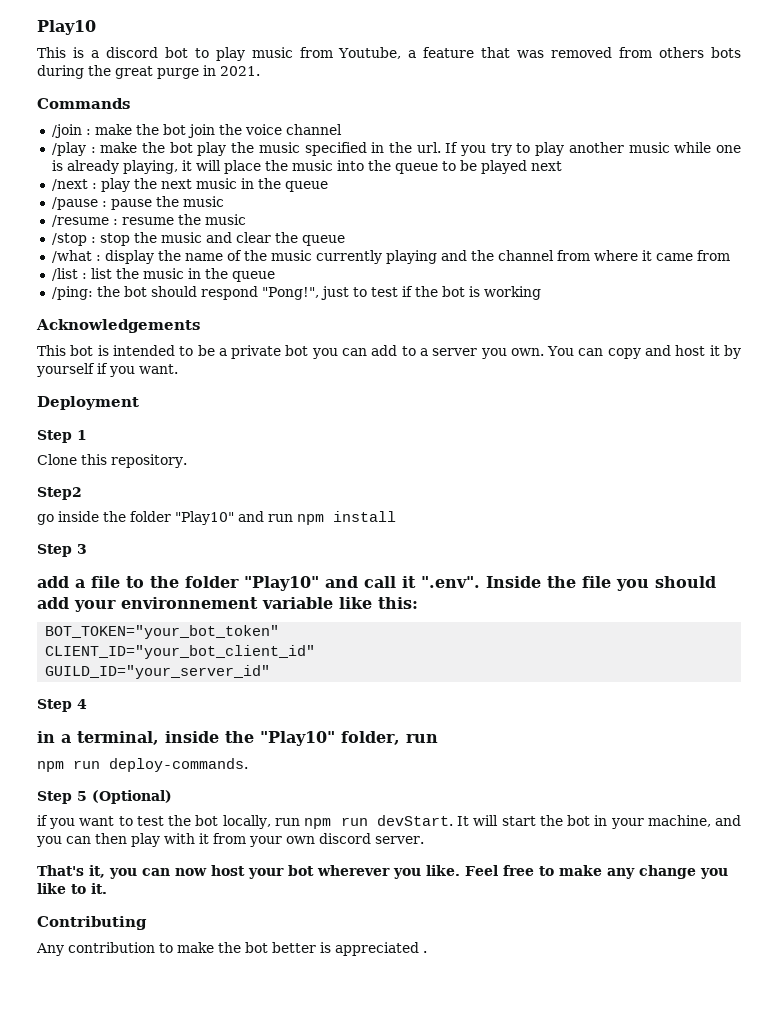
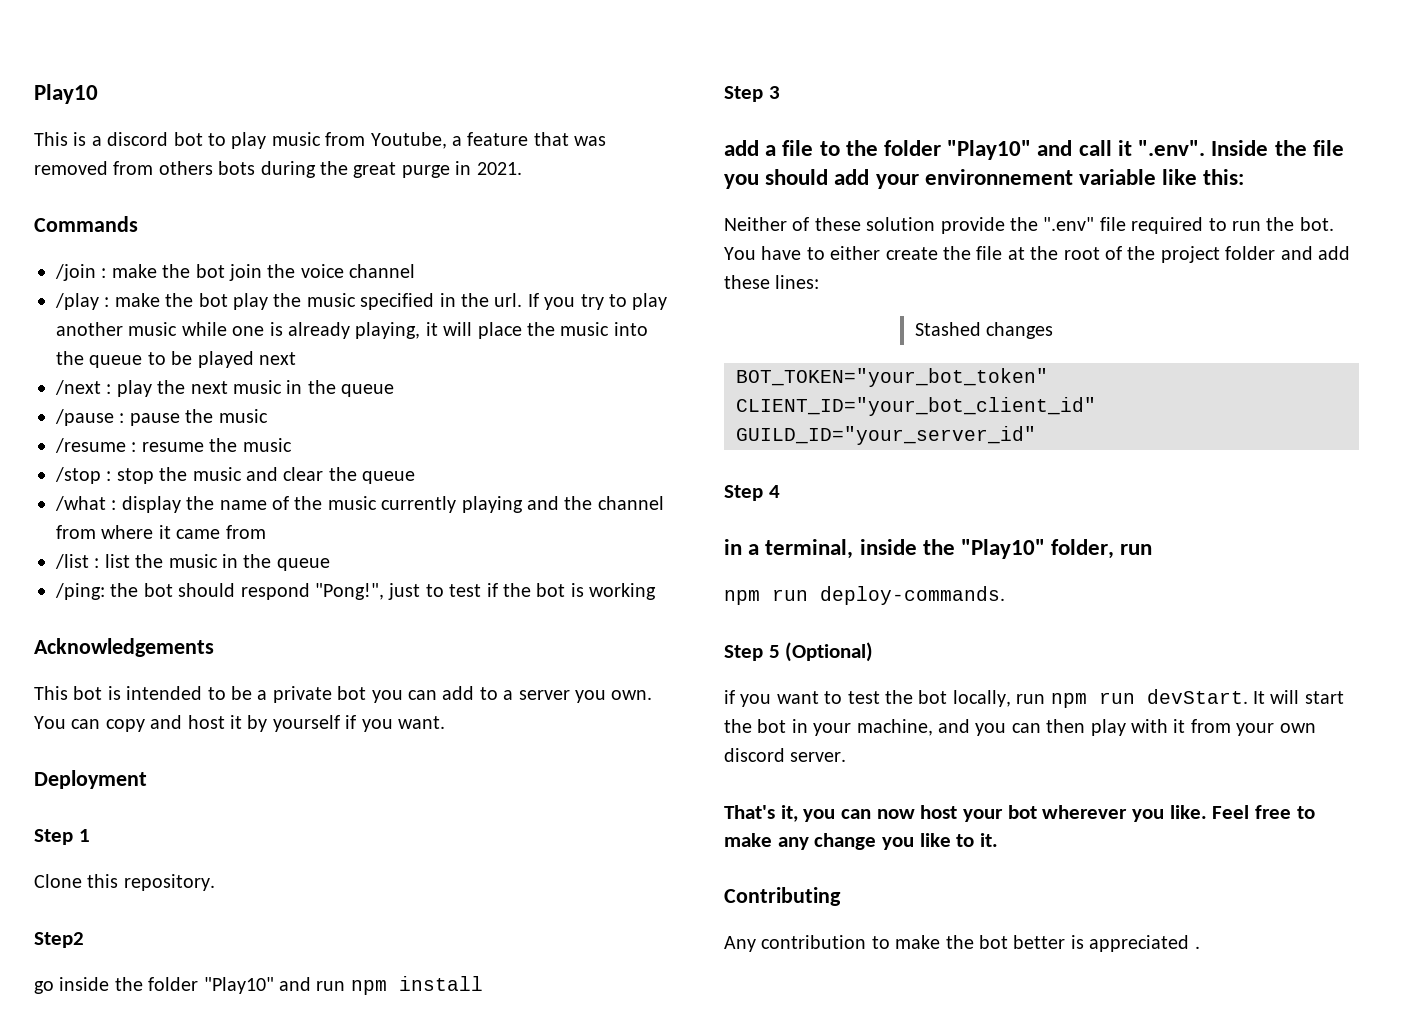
+ Neither of these solution provide the ".env" file required to run the bot. You have to either create the file at the root of the project folder and add these lines:
+ Stashed changes

